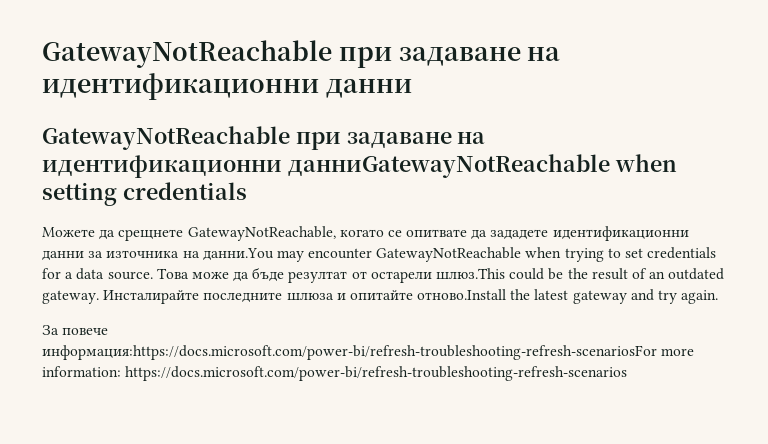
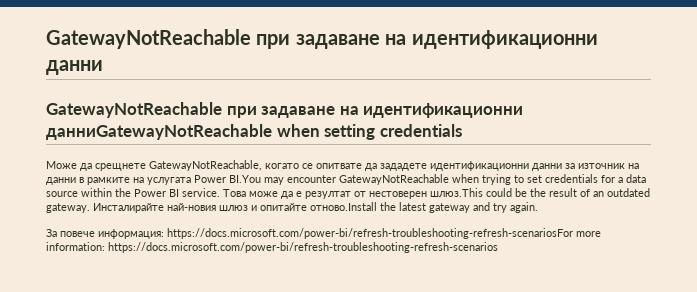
- Можете да срещнете GatewayNotReachable, когато се опитвате да зададете идентификационни данни за източника на данни.You may encounter GatewayNotReachable when trying to set credentials for a data source.
+ Може да срещнете GatewayNotReachable, когато се опитвате да зададете идентификационни данни за източник на данни в рамките на услугата Power BI.You may encounter GatewayNotReachable when trying to set credentials for a data source within the Power BI service.
- Това може да бъде резултат от остарели шлюз.This could be the result of an outdated gateway.
+ Това може да е резултат от нестоверен шлюз.This could be the result of an outdated gateway.
- Инсталирайте последните шлюза и опитайте отново.Install the latest gateway and try again.
+ Инсталирайте най-новия шлюз и опитайте отново.Install the latest gateway and try again.
- За повече информация:https://docs.microsoft.com/power-bi/refresh-troubleshooting-refresh-scenariosFor more information: https://docs.microsoft.com/power-bi/refresh-troubleshooting-refresh-scenarios
+ За повече информация: https://docs.microsoft.com/power-bi/refresh-troubleshooting-refresh-scenariosFor more information: https://docs.microsoft.com/power-bi/refresh-troubleshooting-refresh-scenarios

